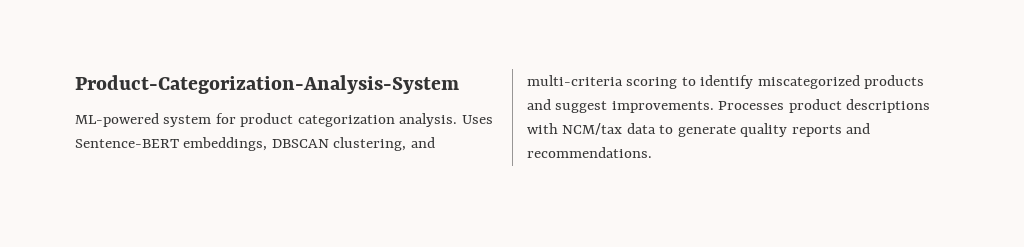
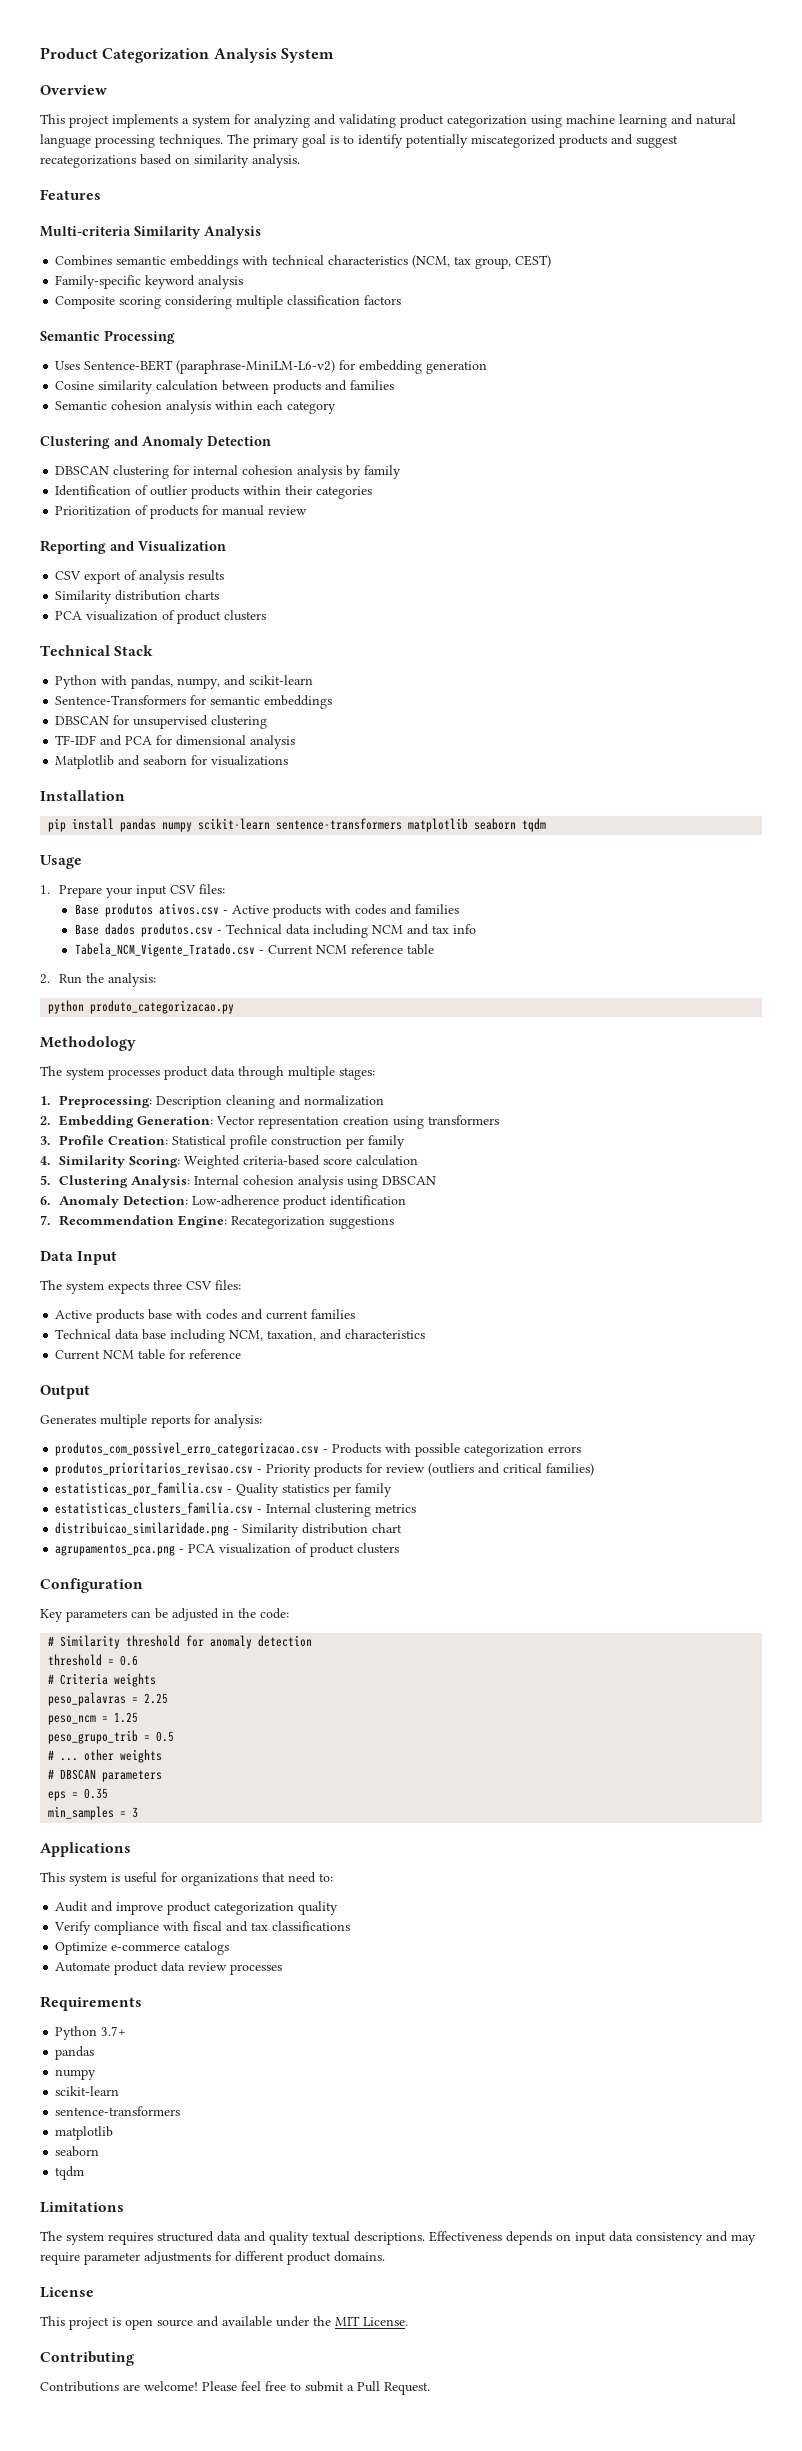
- Product-Categorization-Analysis-System
- ML-powered system for product categorization analysis. Uses Sentence-BERT embeddings, DBSCAN clustering, and multi-criteria scoring to identify miscategorized products and suggest improvements. Processes product descriptions with NCM/tax data to generate quality reports and recommendations.
+ Product Categorization Analysis System
+ Overview
+ This project implements a system for analyzing and validating product categorization using machine learning and natural language processing techniques. The primary goal is to identify potentially miscategorized products and suggest recategorizations based on similarity analysis.
+ Features
+ Multi-criteria Similarity Analysis
+ Combines semantic embeddings with technical characteristics (NCM, tax group, CEST)
+ Family-specific keyword analysis
+ Composite scoring considering multiple classification factors
+ Semantic Processing
+ Uses Sentence-BERT (paraphrase-MiniLM-L6-v2) for embedding generation
+ Cosine similarity calculation between products and families
+ Semantic cohesion analysis within each category
+ Clustering and Anomaly Detection
+ DBSCAN clustering for internal cohesion analysis by family
+ Identification of outlier products within their categories
+ Prioritization of products for manual review
+ Reporting and Visualization
+ CSV export of analysis results
+ Similarity distribution charts
+ PCA visualization of product clusters
+ Technical Stack
+ Python with pandas, numpy, and scikit-learn
+ Sentence-Transformers for semantic embeddings
+ DBSCAN for unsupervised clustering
+ TF-IDF and PCA for dimensional analysis
+ Matplotlib and seaborn for visualizations
+ Installation
+ pip install pandas numpy scikit-learn sentence-transformers matplotlib seaborn tqdm
+ Usage
+ 1. Prepare your input CSV files:
+ Base produtos ativos.csv - Active products with codes and families
+ Base dados produtos.csv - Technical data including NCM and tax info
+ Tabela_NCM_Vigente_Tratado.csv - Current NCM reference table
+ 2. Run the analysis:
+ python produto_categorizacao.py
+ Methodology
+ The system processes product data through multiple stages:
+ 1. Preprocessing: Description cleaning and normalization
+ 2. Embedding Generation: Vector representation creation using transformers
+ 3. Profile Creation: Statistical profile construction per family
+ 4. Similarity Scoring: Weighted criteria-based score calculation
+ 5. Clustering Analysis: Internal cohesion analysis using DBSCAN
+ 6. Anomaly Detection: Low-adherence product identification
+ 7. Recommendation Engine: Recategorization suggestions
+ Data Input
+ The system expects three CSV files:
+ Active products base with codes and current families
+ Technical data base including NCM, taxation, and characteristics
+ Current NCM table for reference
+ Output
+ Generates multiple reports for analysis:
+ produtos_com_possivel_erro_categorizacao.csv - Products with possible categorization errors
+ produtos_prioritarios_revisao.csv - Priority products for review (outliers and critical families)
+ estatisticas_por_familia.csv - Quality statistics per family
+ estatisticas_clusters_familia.csv - Internal clustering metrics
+ distribuicao_similaridade.png - Similarity distribution chart
+ agrupamentos_pca.png - PCA visualization of product clusters
+ Configuration
+ Key parameters can be adjusted in the code:
+ # Similarity threshold for anomaly detection
+ threshold = 0.6
+ # Criteria weights
+ peso_palavras = 2.25
+ peso_ncm = 1.25
+ peso_grupo_trib = 0.5
+ # ... other weights
+ # DBSCAN parameters
+ eps = 0.35
+ min_samples = 3
+ Applications
+ This system is useful for organizations that need to:
+ Audit and improve product categorization quality
+ Verify compliance with fiscal and tax classifications
+ Optimize e-commerce catalogs
+ Automate product data review processes
+ Requirements
+ Python 3.7+
+ pandas
+ numpy
+ scikit-learn
+ sentence-transformers
+ matplotlib
+ seaborn
+ tqdm
+ Limitations
+ The system requires structured data and quality textual descriptions. Effectiveness depends on input data consistency and may require parameter adjustments for different product domains.
+ License
+ This project is open source and available under the MIT License.
+ Contributing
+ Contributions are welcome! Please feel free to submit a Pull Request.

